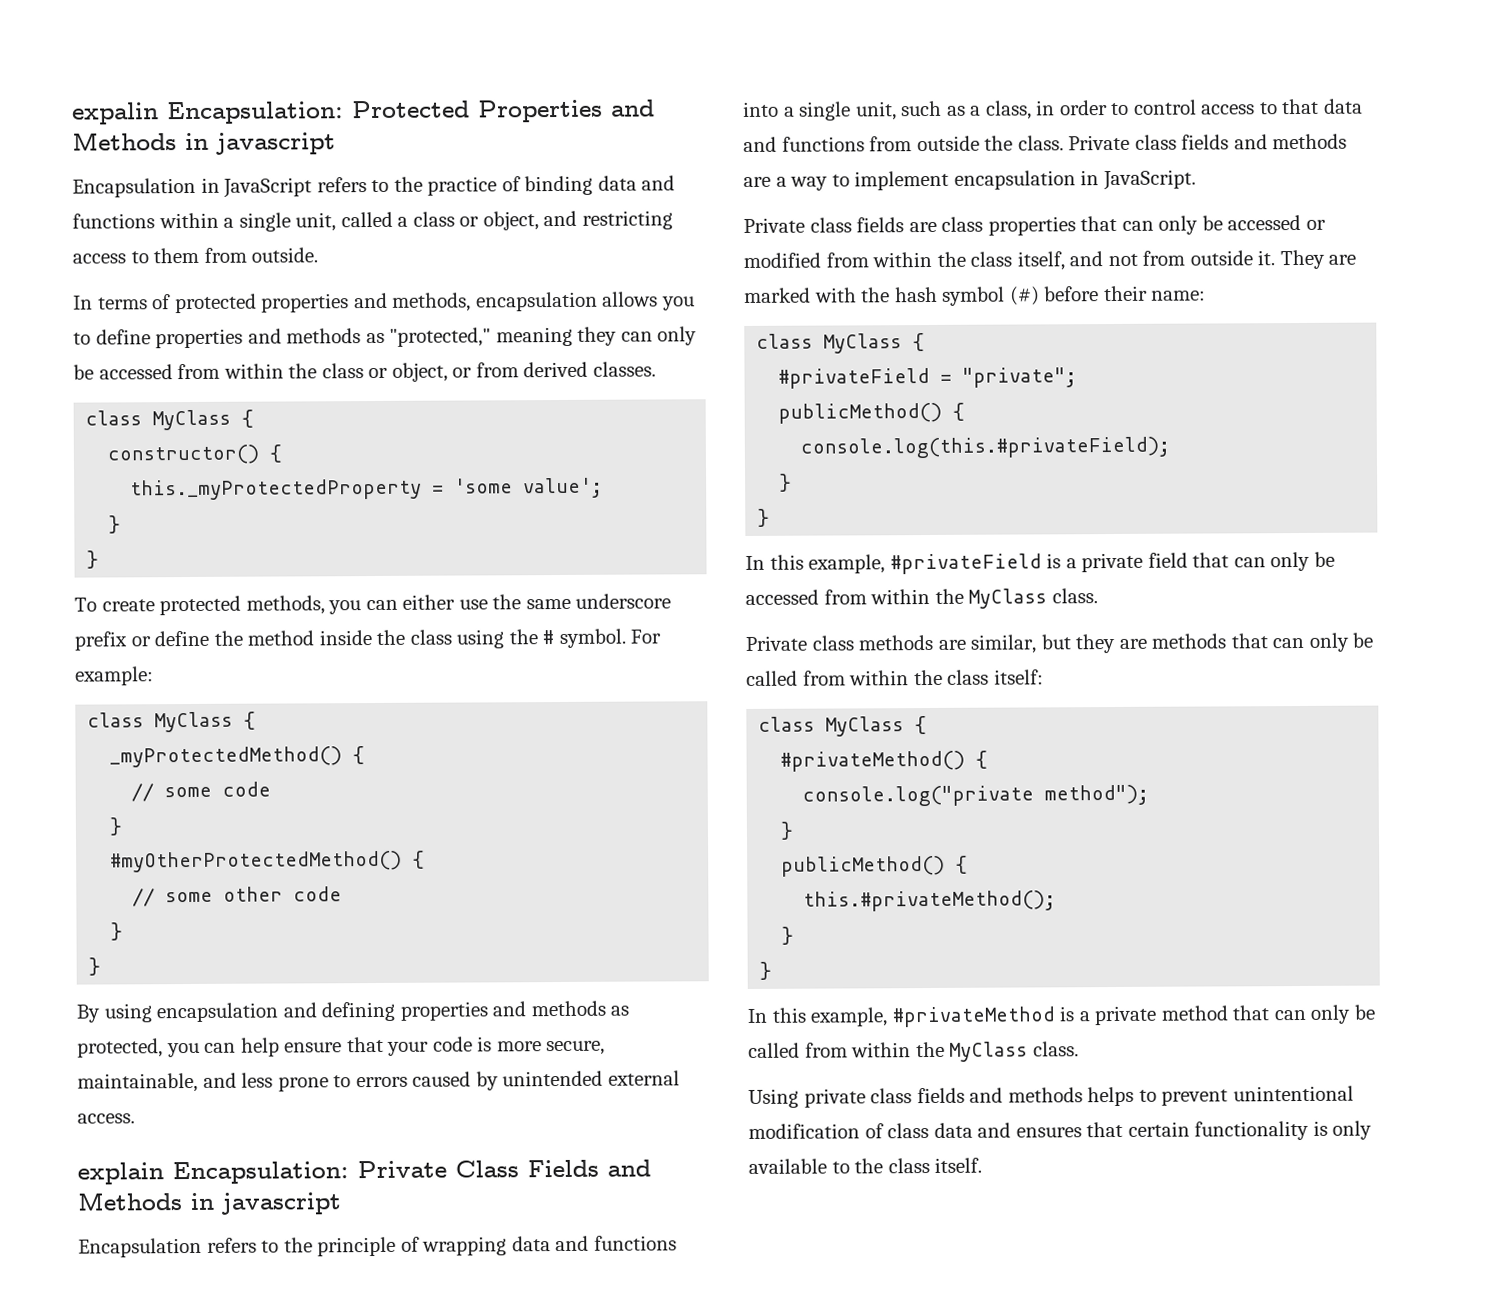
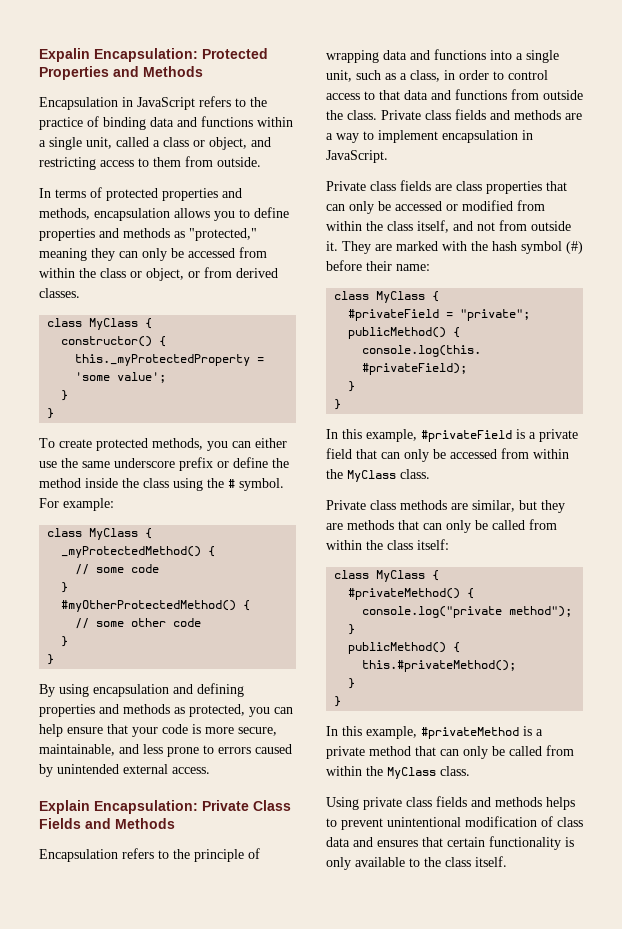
- expalin Encapsulation: Protected Properties and Methods in javascript
+ Expalin Encapsulation: Protected Properties and Methods
- explain Encapsulation: Private Class Fields and Methods in javascript
+ Explain Encapsulation: Private Class Fields and Methods

